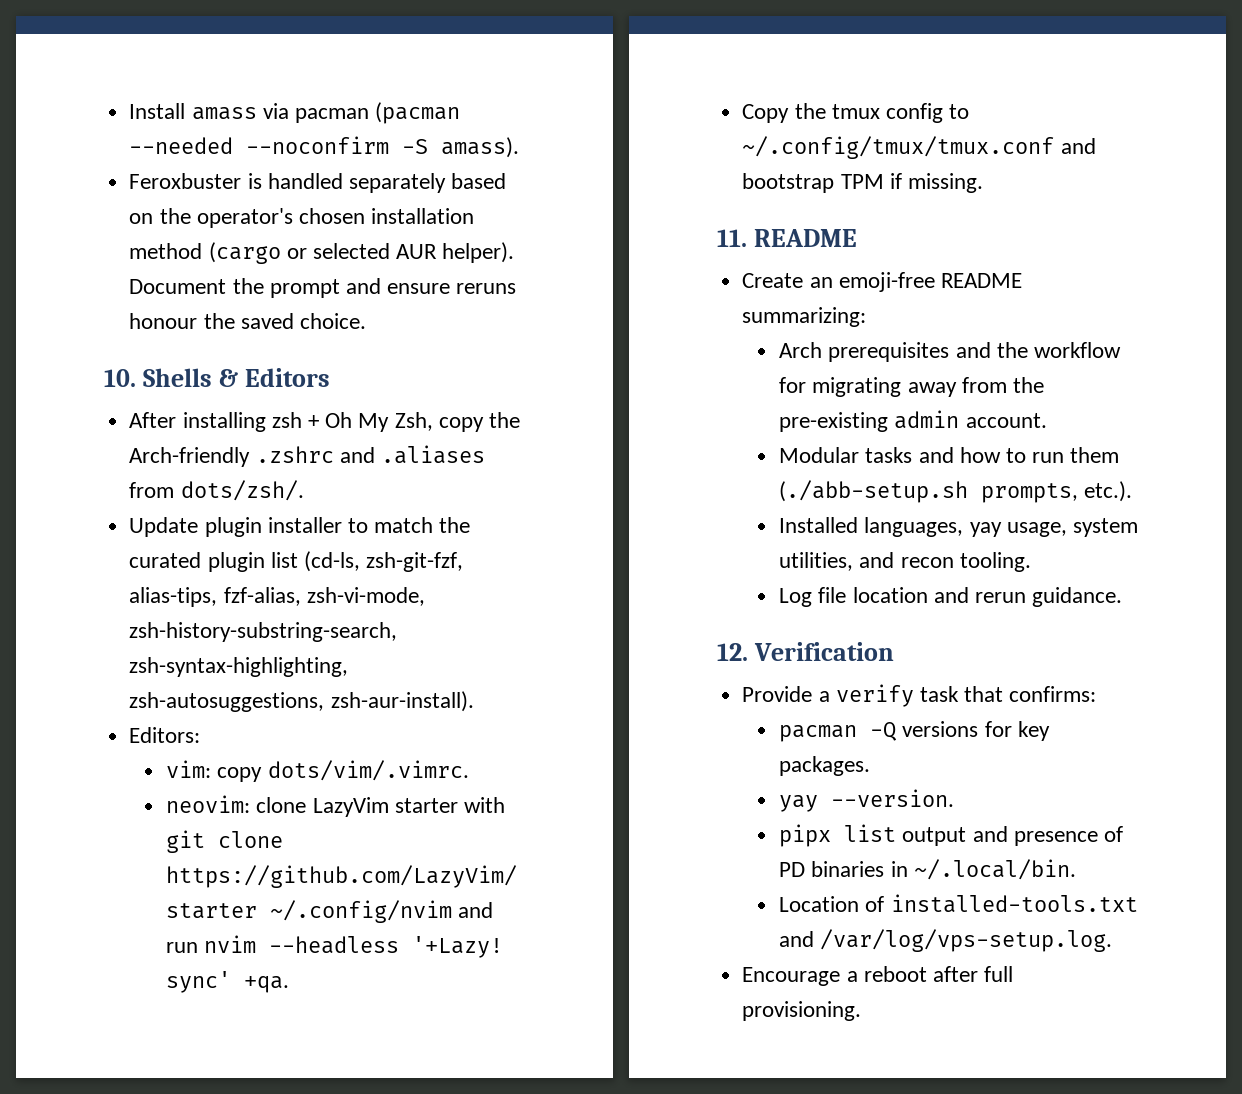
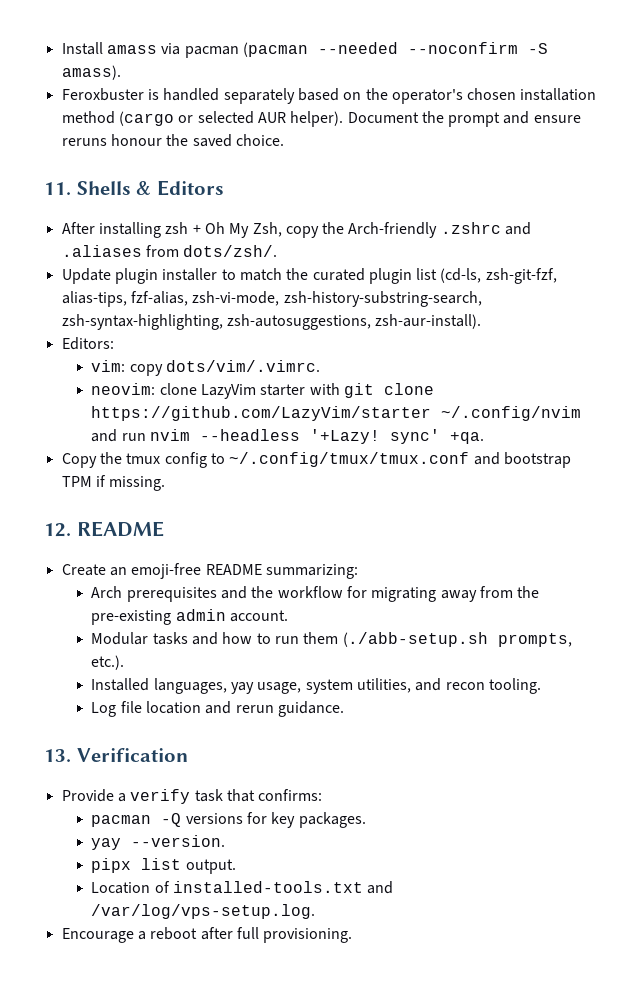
- 10. Shells & Editors
+ 11. Shells & Editors
- 11. README
+ 12. README
- 12. Verification
+ 13. Verification
- pipx list output and presence of PD binaries in ~/.local/bin.
+ pipx list output.

